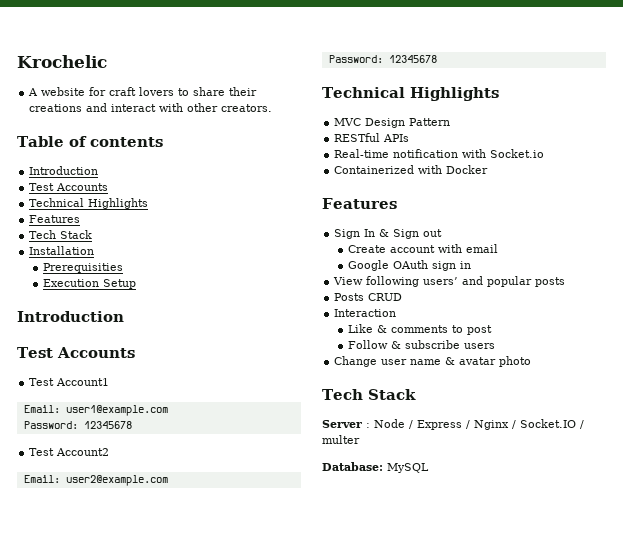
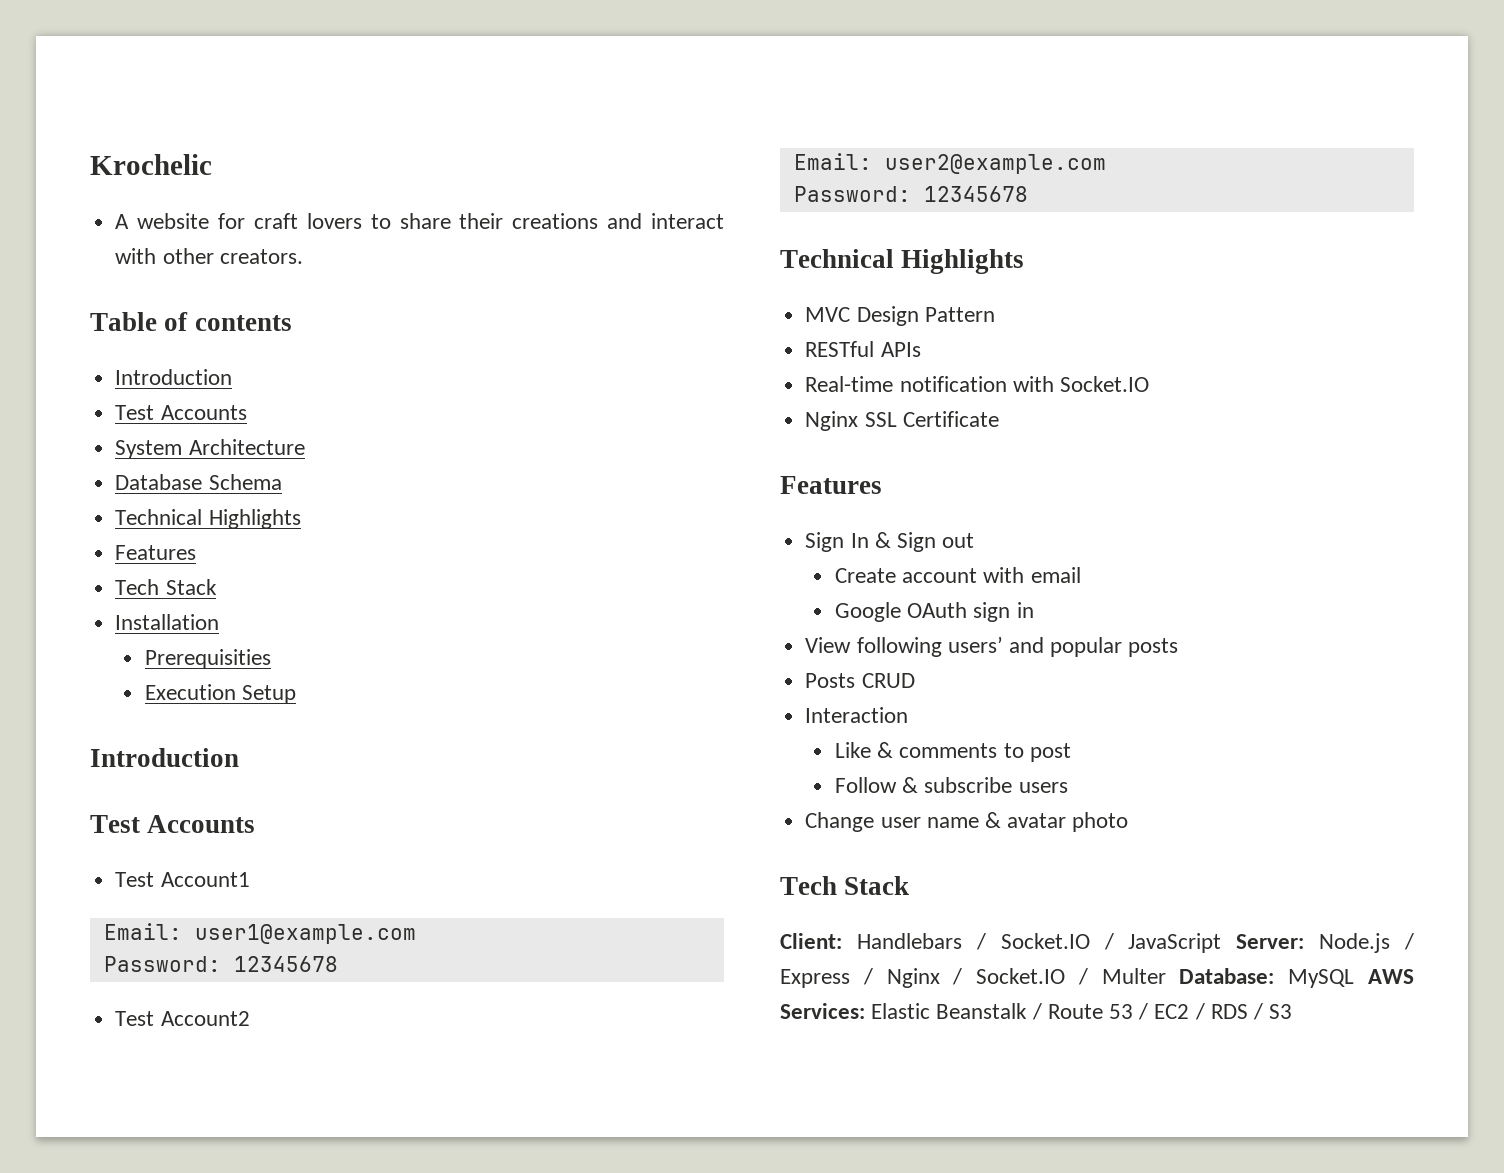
+ System Architecture
+ Database Schema
- Real-time notification with Socket.io
- Containerized with Docker
+ Real-time notification with Socket.IO
+ Nginx SSL Certificate
- Server : Node / Express / Nginx / Socket.IO / multer
- Database: MySQL
+ Client: Handlebars / Socket.IO / JavaScript Server: Node.js / Express / Nginx / Socket.IO / Multer Database: MySQL AWS Services: Elastic Beanstalk / Route 53 / EC2 / RDS / S3

